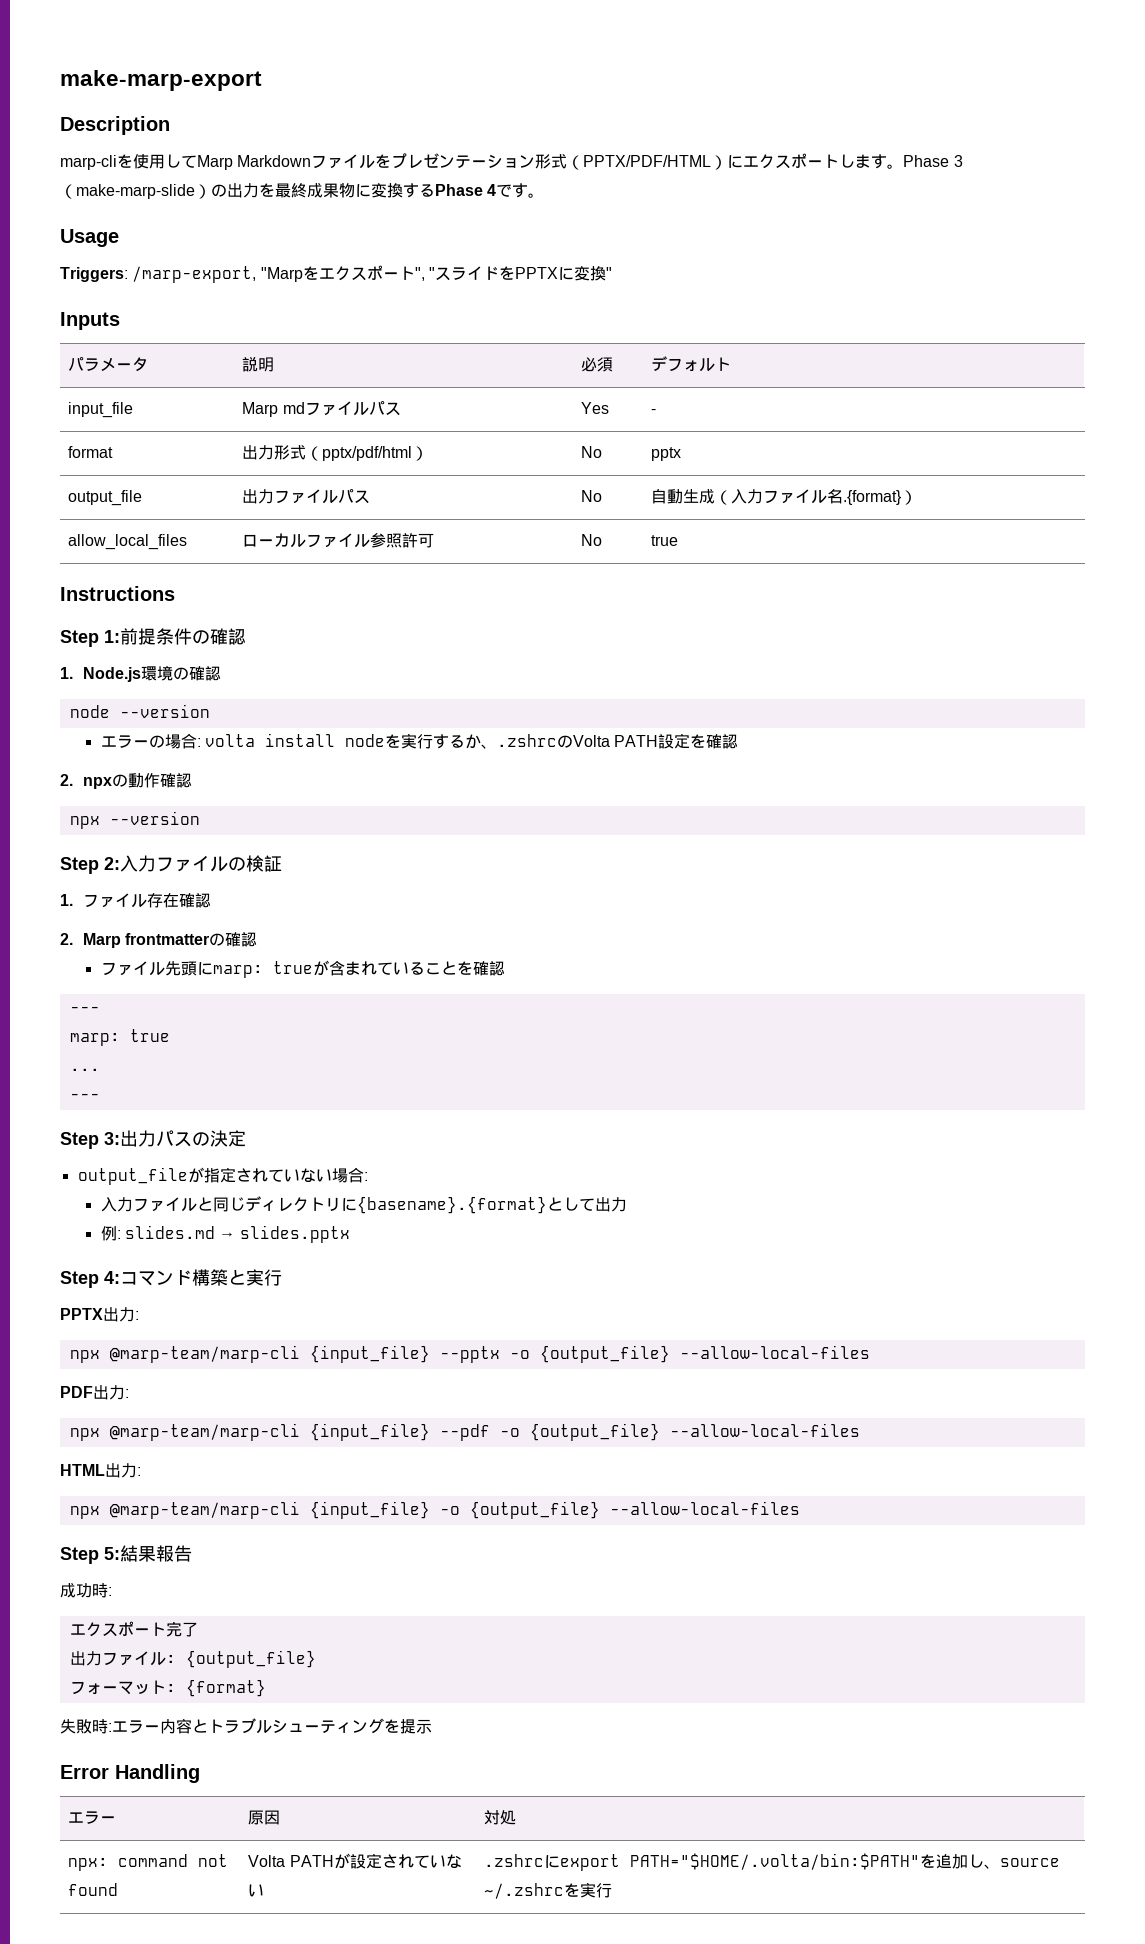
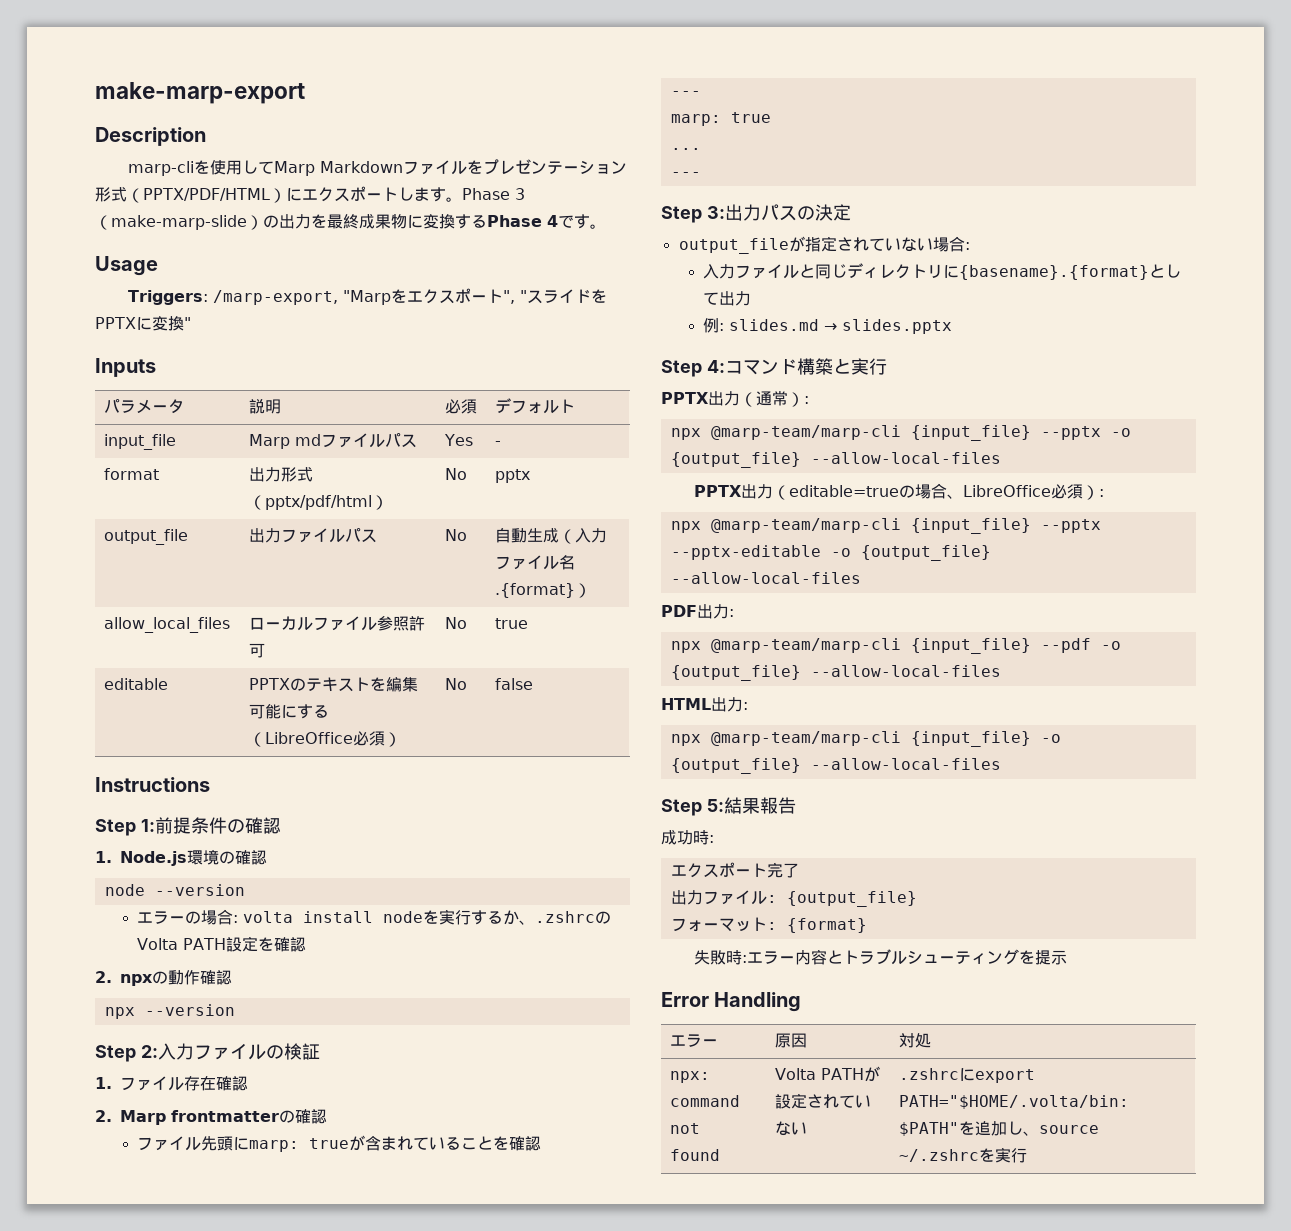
+ editable | PPTXのテキストを編集可能にする（LibreOffice必須） | No | false
- PPTX出力:
+ PPTX出力（通常）:
+ PPTX出力（editable=trueの場合、LibreOffice必須）:
+ npx @marp-team/marp-cli {input_file} --pptx --pptx-editable -o {output_file} --allow-local-files

